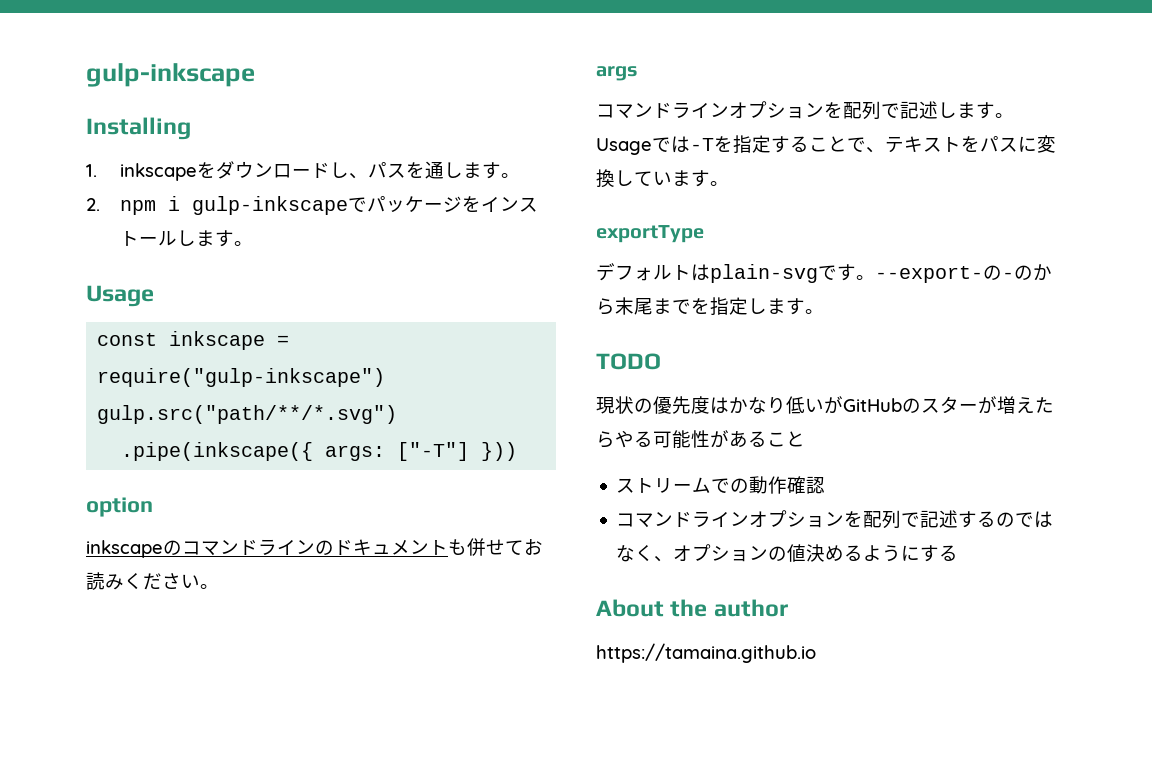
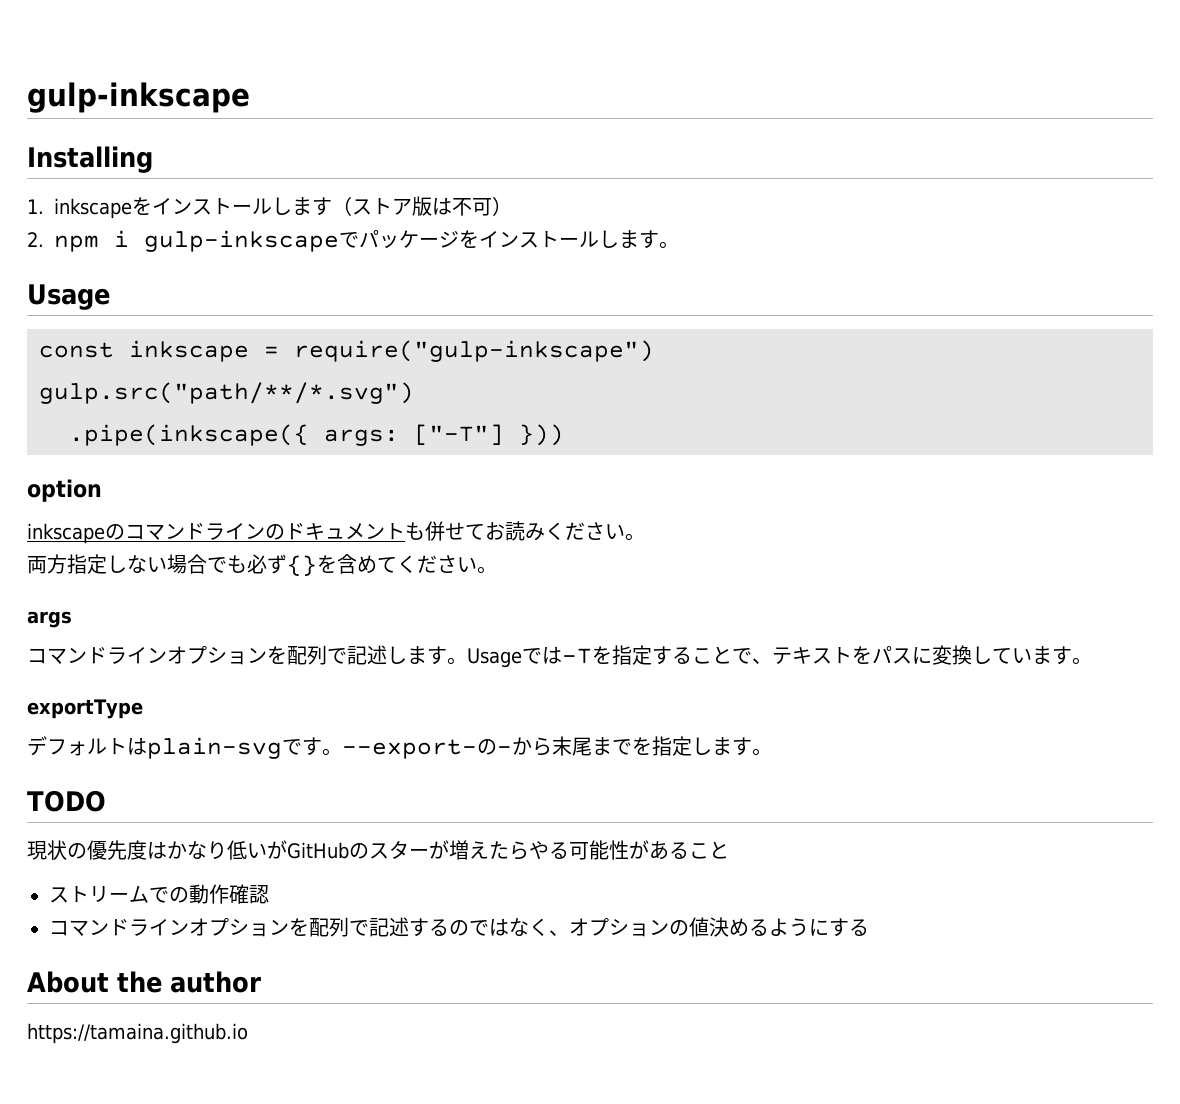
- 1. inkscapeをダウンロードし、パスを通します。
+ 1. inkscapeをインストールします（ストア版は不可）
+ 両方指定しない場合でも必ず{}を含めてください。
- --export-の-のから末尾までを指定します。
+ --export-の-から末尾までを指定します。

